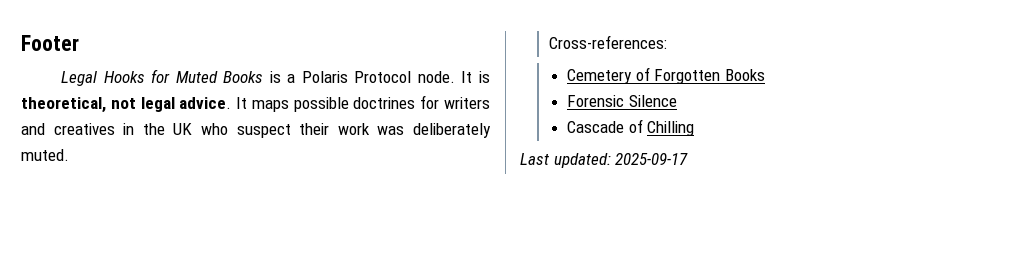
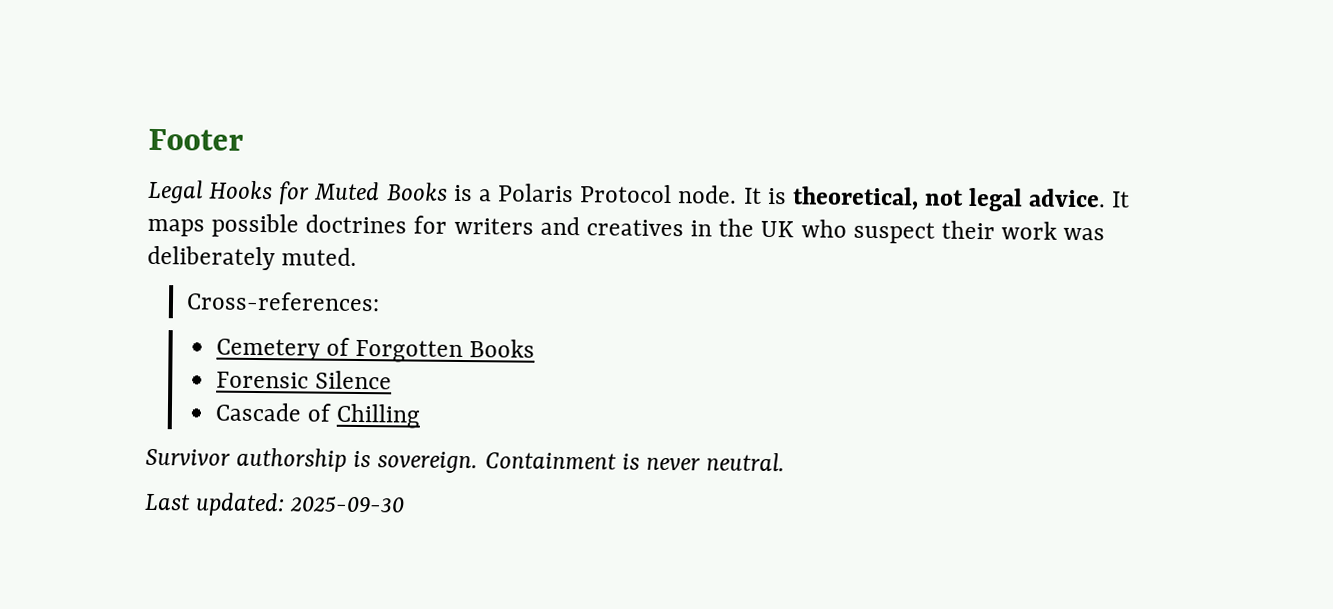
+ Survivor authorship is sovereign. Containment is never neutral.
- Last updated: 2025-09-17
+ Last updated: 2025-09-30

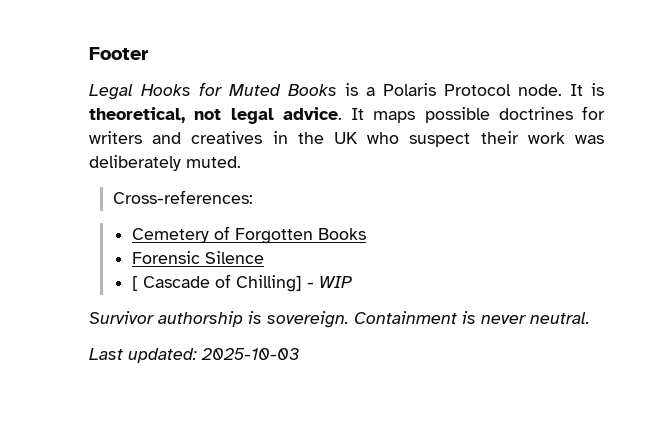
- Cascade of Chilling
+ [ Cascade of Chilling] - WIP
- Last updated: 2025-09-30
+ Last updated: 2025-10-03

